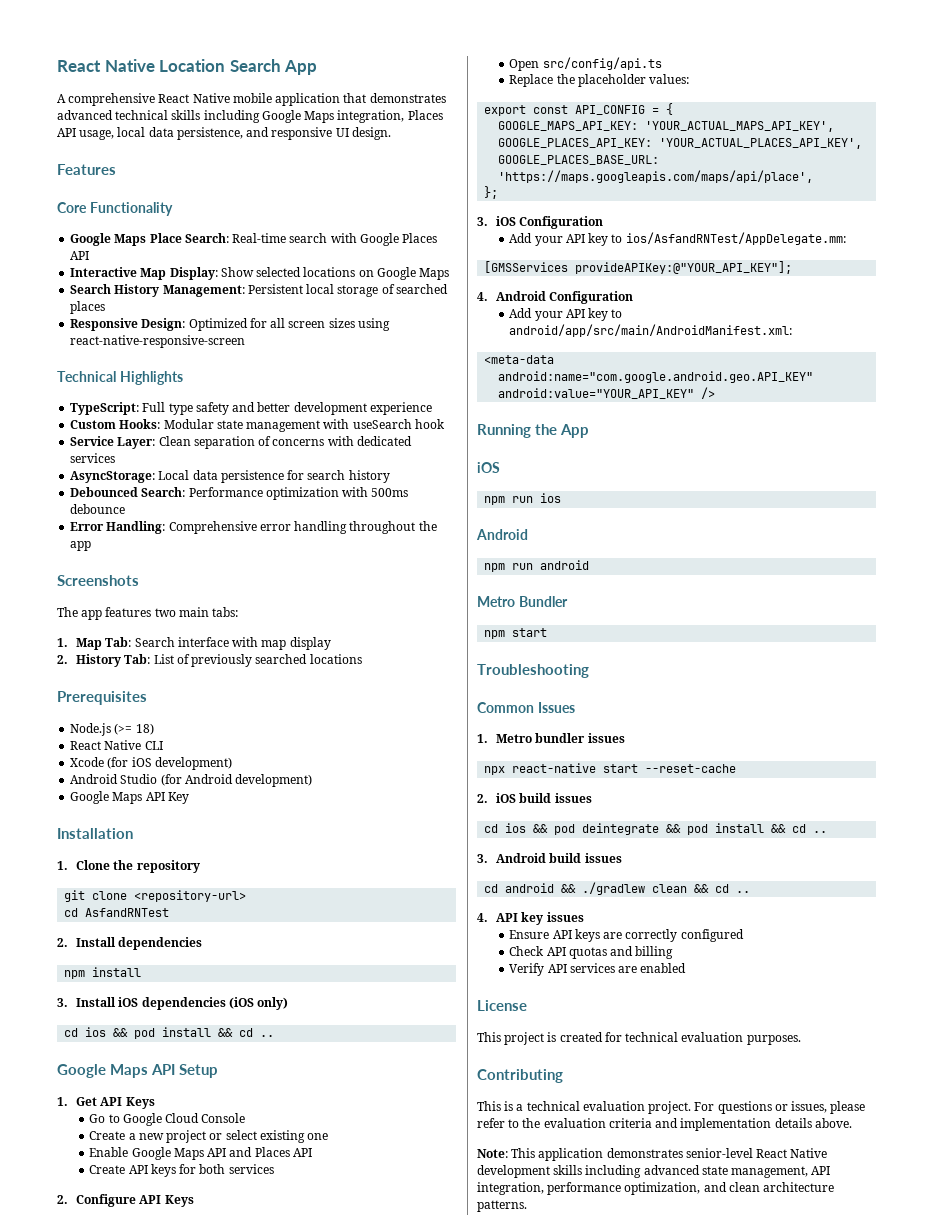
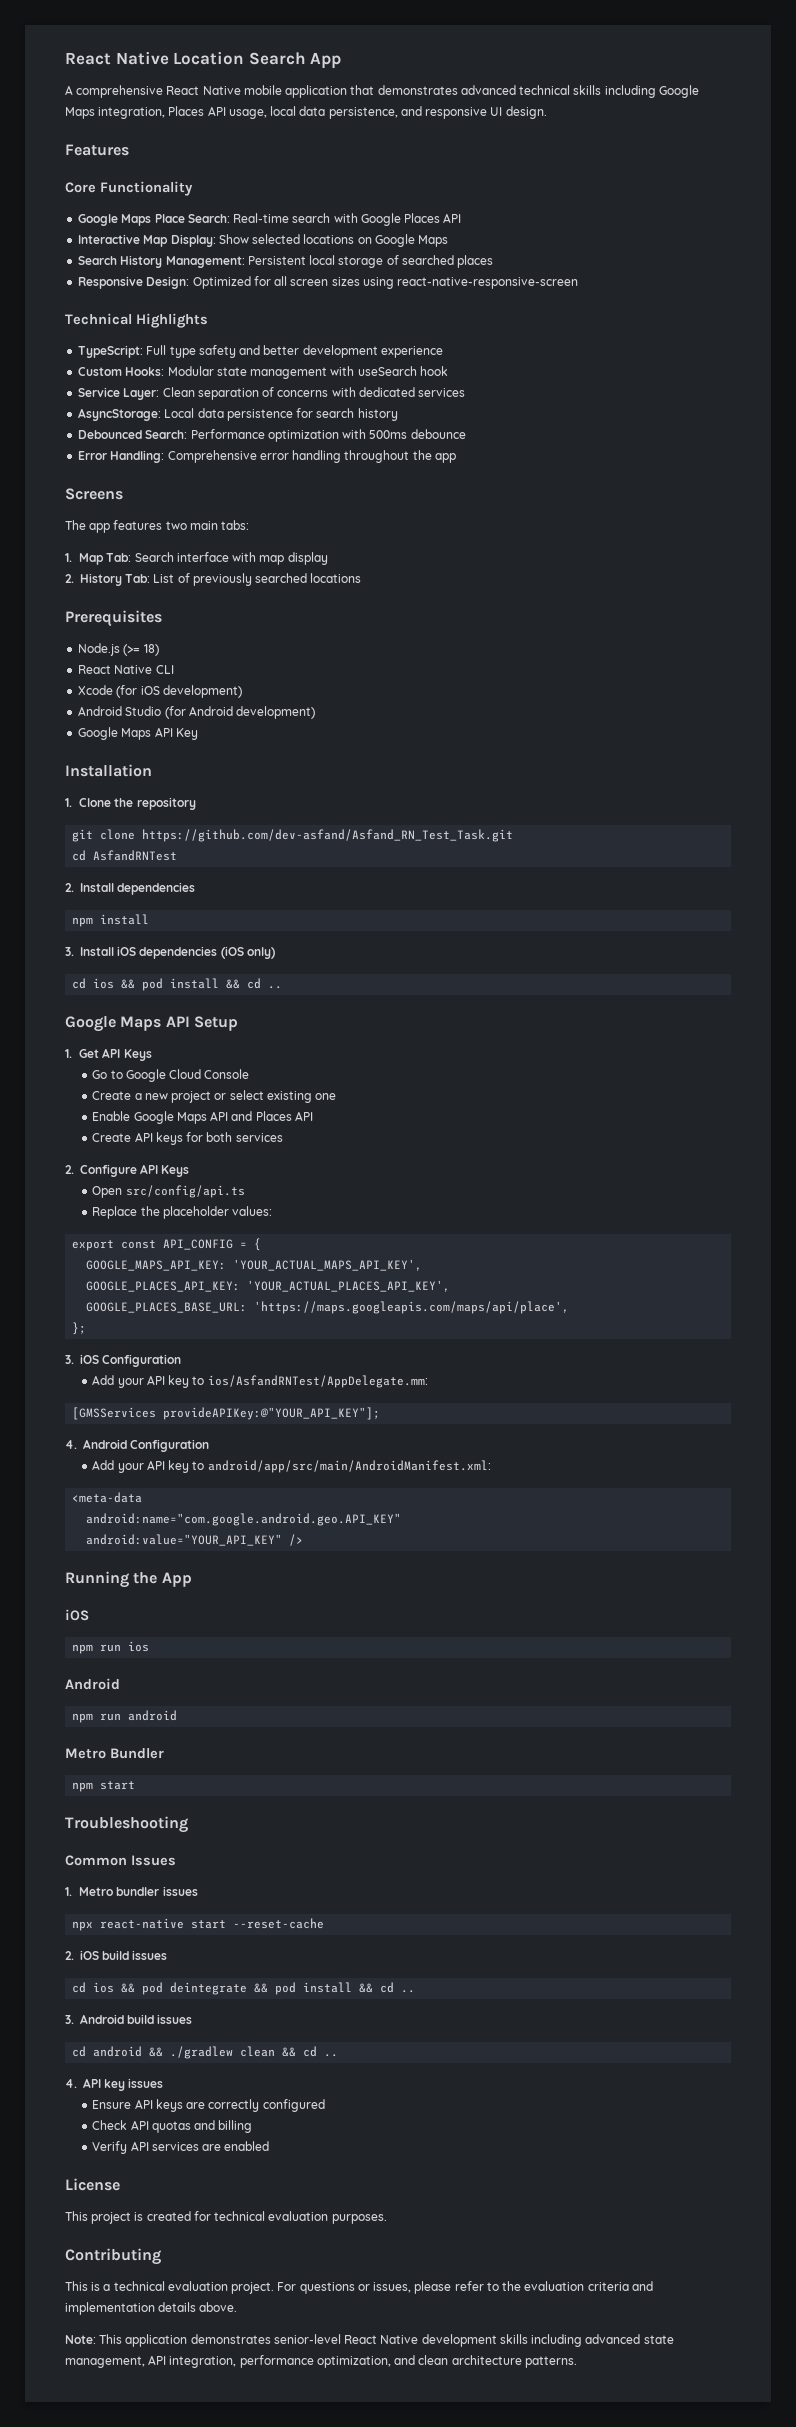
- Screenshots
+ Screens
- git clone <repository-url>
+ git clone https://github.com/dev-asfand/Asfand_RN_Test_Task.git

